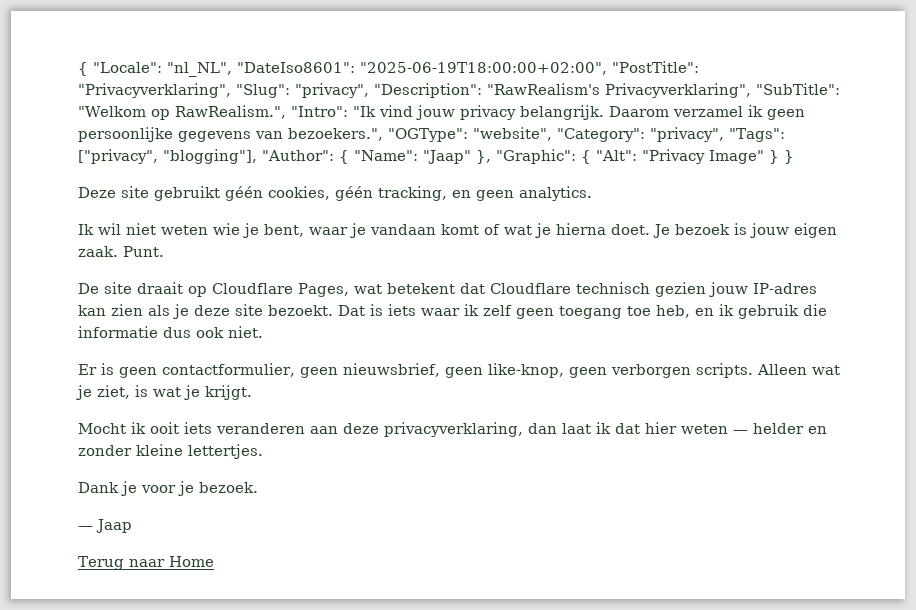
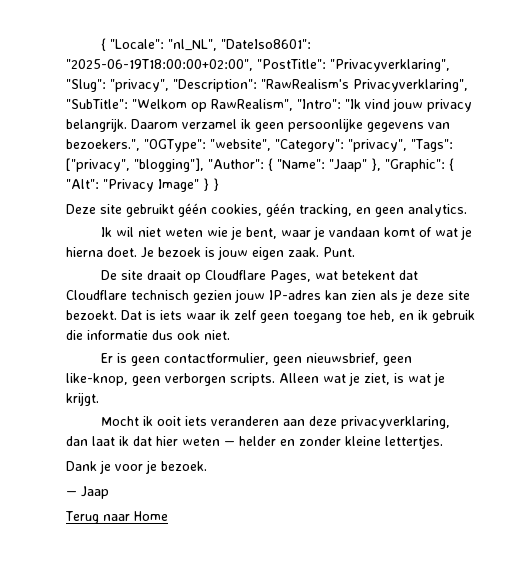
- { "Locale": "nl_NL", "DateIso8601": "2025-06-19T18:00:00+02:00", "PostTitle": "Privacyverklaring", "Slug": "privacy", "Description": "RawRealism's Privacyverklaring", "SubTitle": "Welkom op RawRealism.", "Intro": "Ik vind jouw privacy belangrijk.
+ { "Locale": "nl_NL", "DateIso8601": "2025-06-19T18:00:00+02:00", "PostTitle": "Privacyverklaring", "Slug": "privacy", "Description": "RawRealism's Privacyverklaring", "SubTitle": "Welkom op RawRealism", "Intro": "Ik vind jouw privacy belangrijk.

